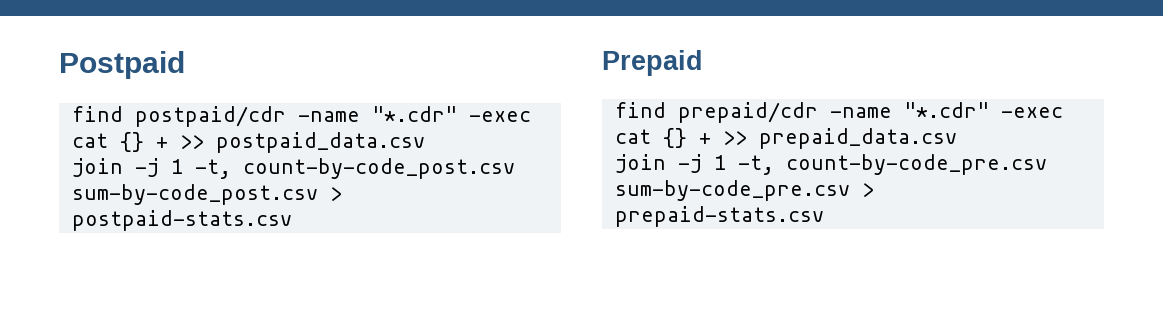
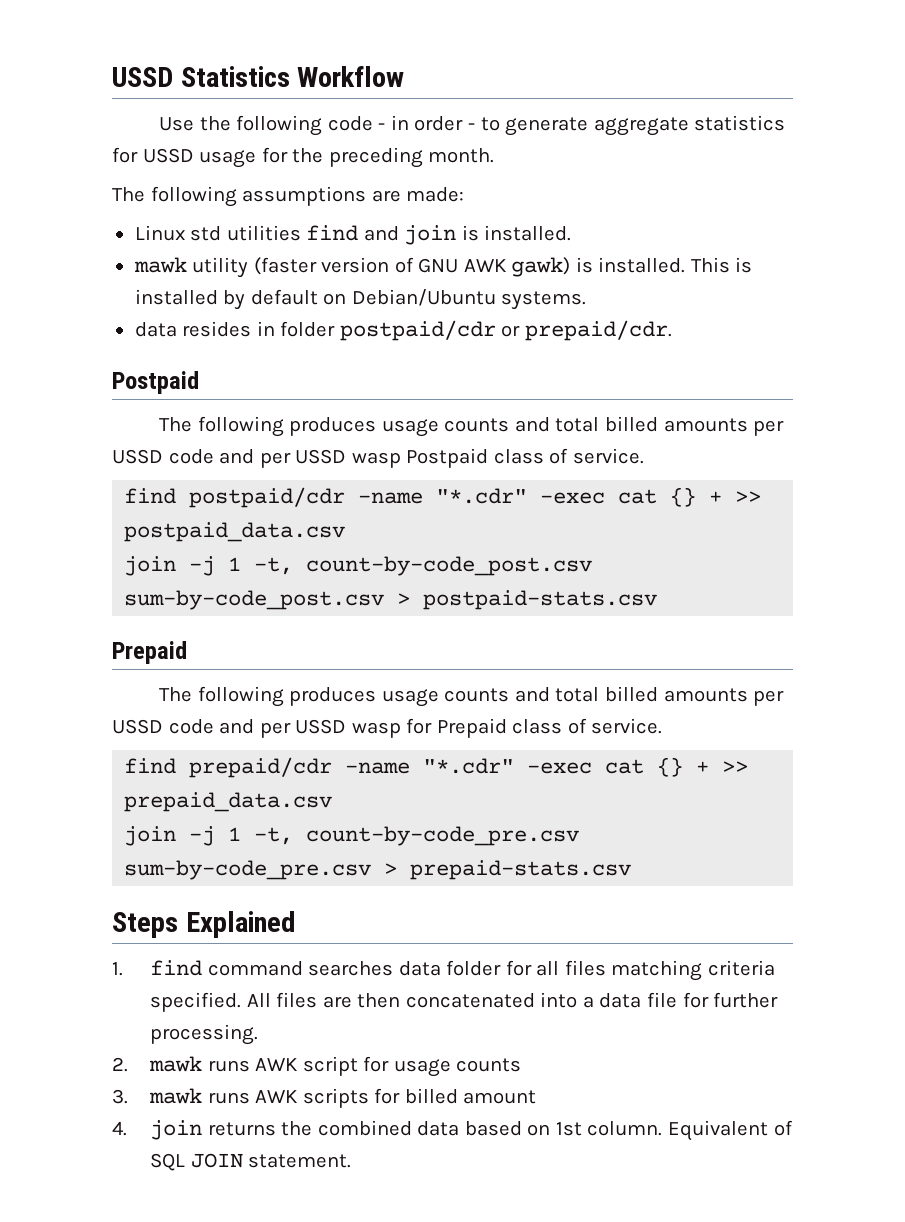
+ USSD Statistics Workflow
+ Use the following code - in order - to generate aggregate statistics for USSD usage for the preceding month.
+ The following assumptions are made:
+ Linux std utilities find and join is installed.
+ mawk utility (faster version of GNU AWK gawk) is installed. This is installed by default on Debian/Ubuntu systems.
+ data resides in folder postpaid/cdr or prepaid/cdr.
  Postpaid
+ The following produces usage counts and total billed amounts per USSD code and per USSD wasp Postpaid class of service.
+ The following produces usage counts and total billed amounts per USSD code and per USSD wasp for Prepaid class of service.
+ Steps Explained
+ 1. find command searches data folder for all files matching criteria specified. All files are then concatenated into a data file for further processing.
+ 2. mawk runs AWK script for usage counts
+ 3. mawk runs AWK scripts for billed amount
+ 4. join returns the combined data based on 1st column. Equivalent of SQL JOIN statement.

